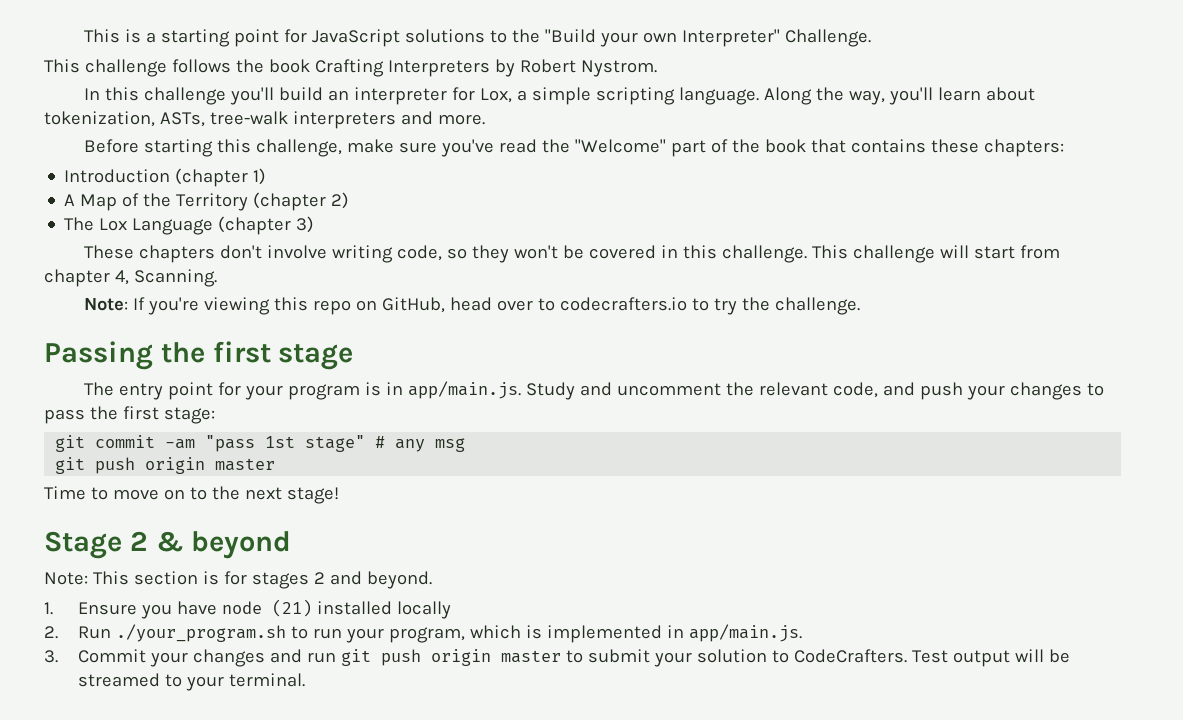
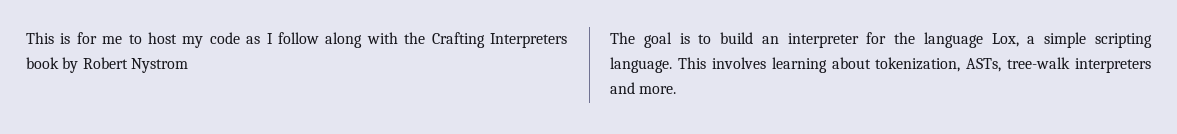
- This is a starting point for JavaScript solutions to the "Build your own Interpreter" Challenge.
- This challenge follows the book Crafting Interpreters by Robert Nystrom.
- In this challenge you'll build an interpreter for Lox, a simple scripting language.
+ This is for me to host my code as I follow along with the Crafting Interpreters book by Robert Nystrom
+ The goal is to build an interpreter for the language Lox, a simple scripting language.
- Along the way, you'll learn about tokenization, ASTs, tree-walk interpreters and more.
+ This involves learning about tokenization, ASTs, tree-walk interpreters and more.
- Before starting this challenge, make sure you've read the "Welcome" part of the book that contains these chapters:
- Introduction (chapter 1)
- A Map of the Territory (chapter 2)
- The Lox Language (chapter 3)
- These chapters don't involve writing code, so they won't be covered in this challenge. This challenge will start from chapter 4, Scanning.
- Note: If you're viewing this repo on GitHub, head over to codecrafters.io to try the challenge.
- Passing the first stage
- The entry point for your program is in app/main.js. Study and uncomment the relevant code, and push your changes to pass the first stage:
- git commit -am "pass 1st stage" # any msg
- git push origin master
- Time to move on to the next stage!
- Stage 2 & beyond
- Note: This section is for stages 2 and beyond.
- 1. Ensure you have node (21) installed locally
- 2. Run ./your_program.sh to run your program, which is implemented in app/main.js.
- 3. Commit your changes and run git push origin master to submit your solution to CodeCrafters. Test output will be streamed to your terminal.

